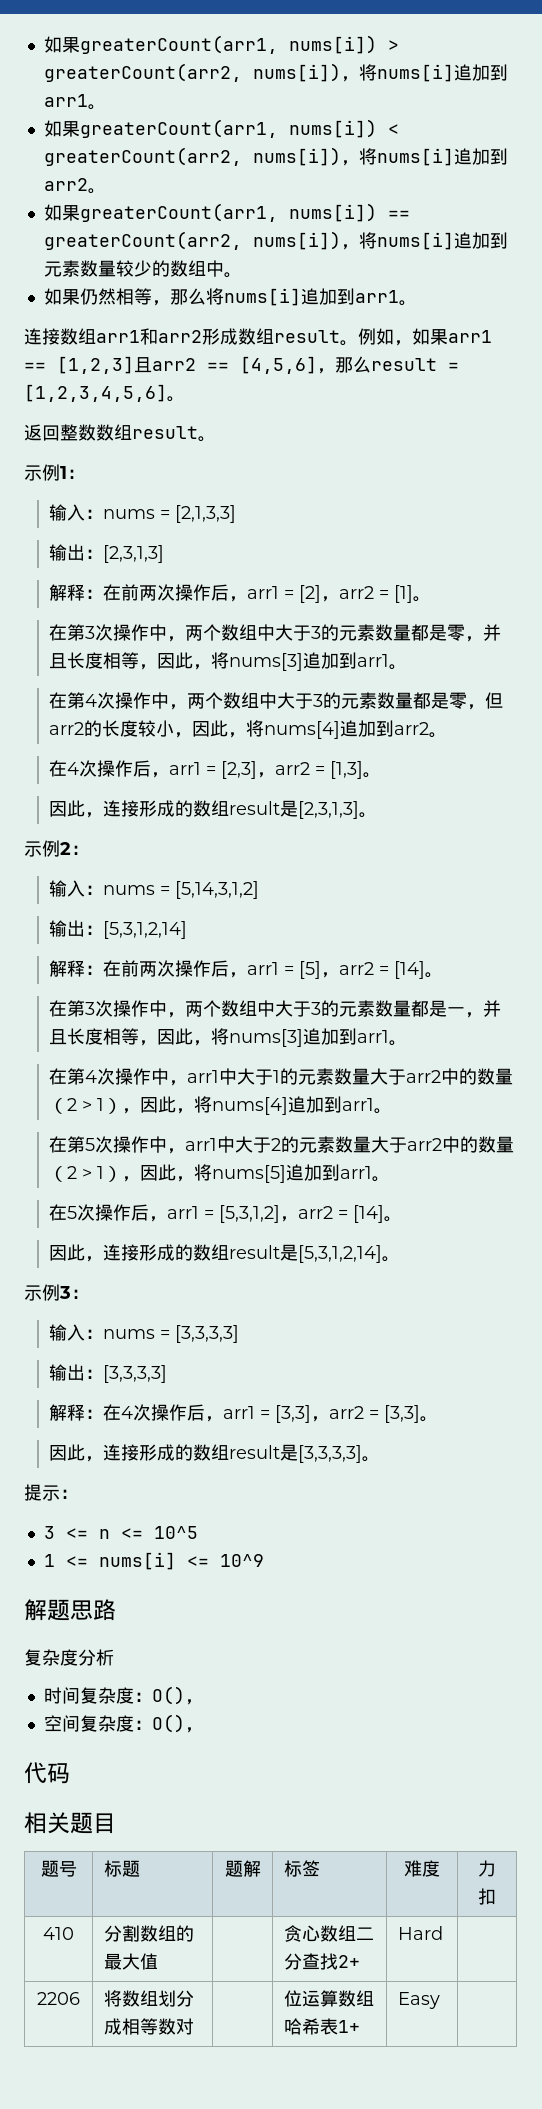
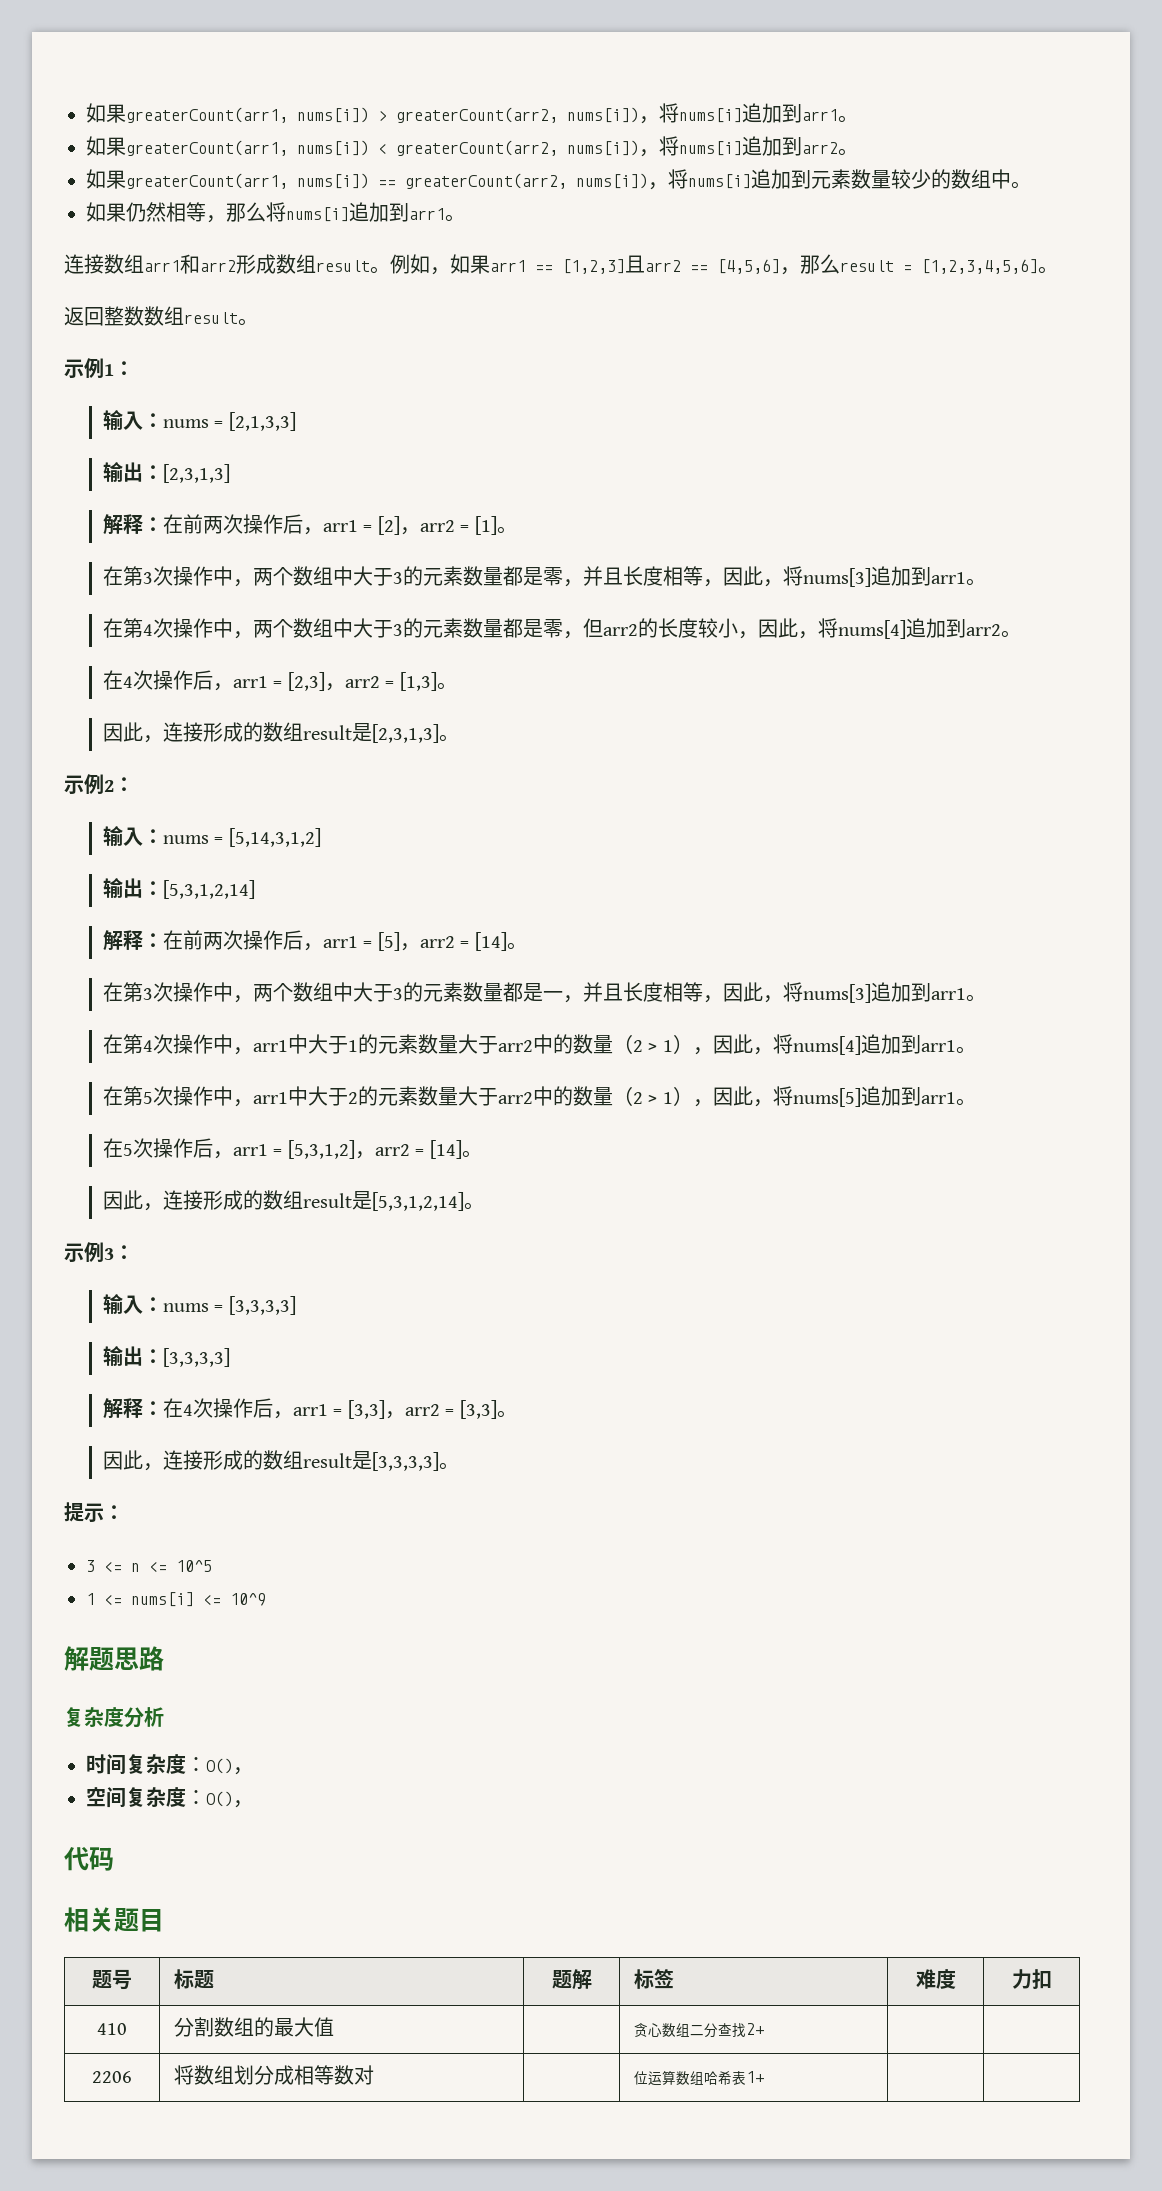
- 410 | 分割数组的最大值 | | 贪心数组二分查找2+ | Hard |
+ 410 | 分割数组的最大值 | | 贪心数组二分查找2+ | |
- 2206 | 将数组划分成相等数对 | | 位运算数组哈希表1+ | Easy |
+ 2206 | 将数组划分成相等数对 | | 位运算数组哈希表1+ | |

